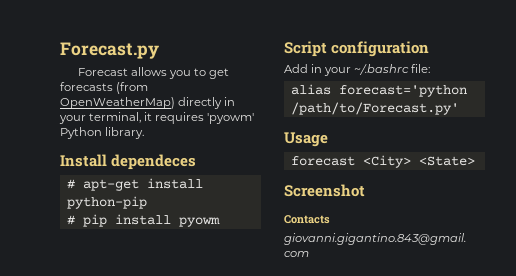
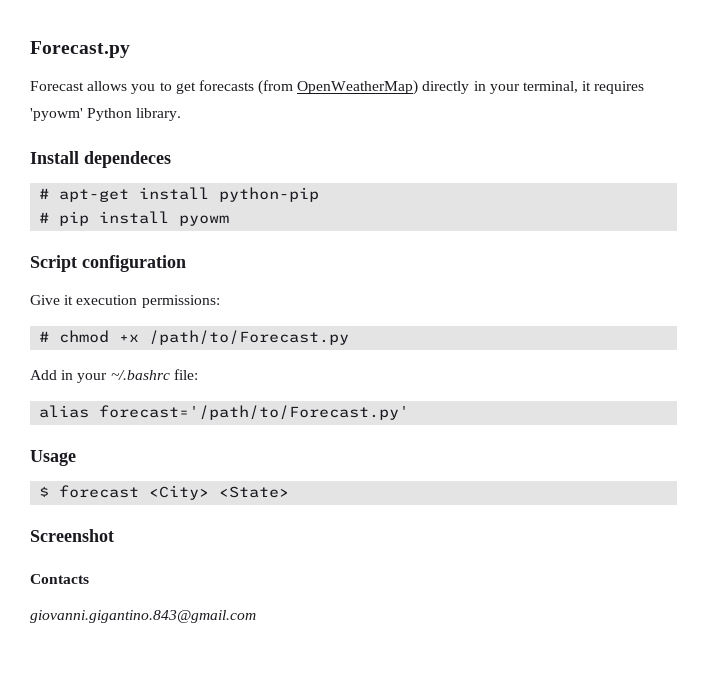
+ Give it execution permissions:
+ # chmod +x /path/to/Forecast.py
- alias forecast='python /path/to/Forecast.py'
+ alias forecast='/path/to/Forecast.py'
- forecast <City> <State>
+ $ forecast <City> <State>

